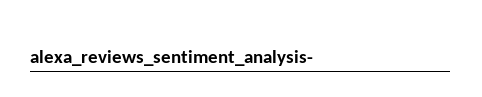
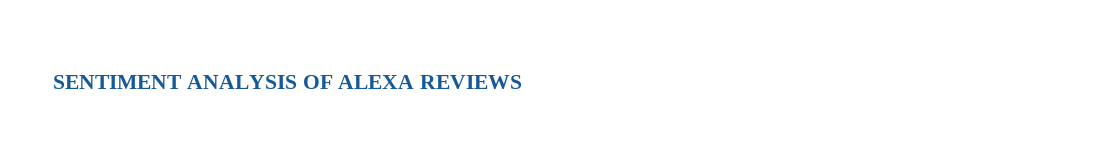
- alexa_reviews_sentiment_analysis-
+ SENTIMENT ANALYSIS OF ALEXA REVIEWS

